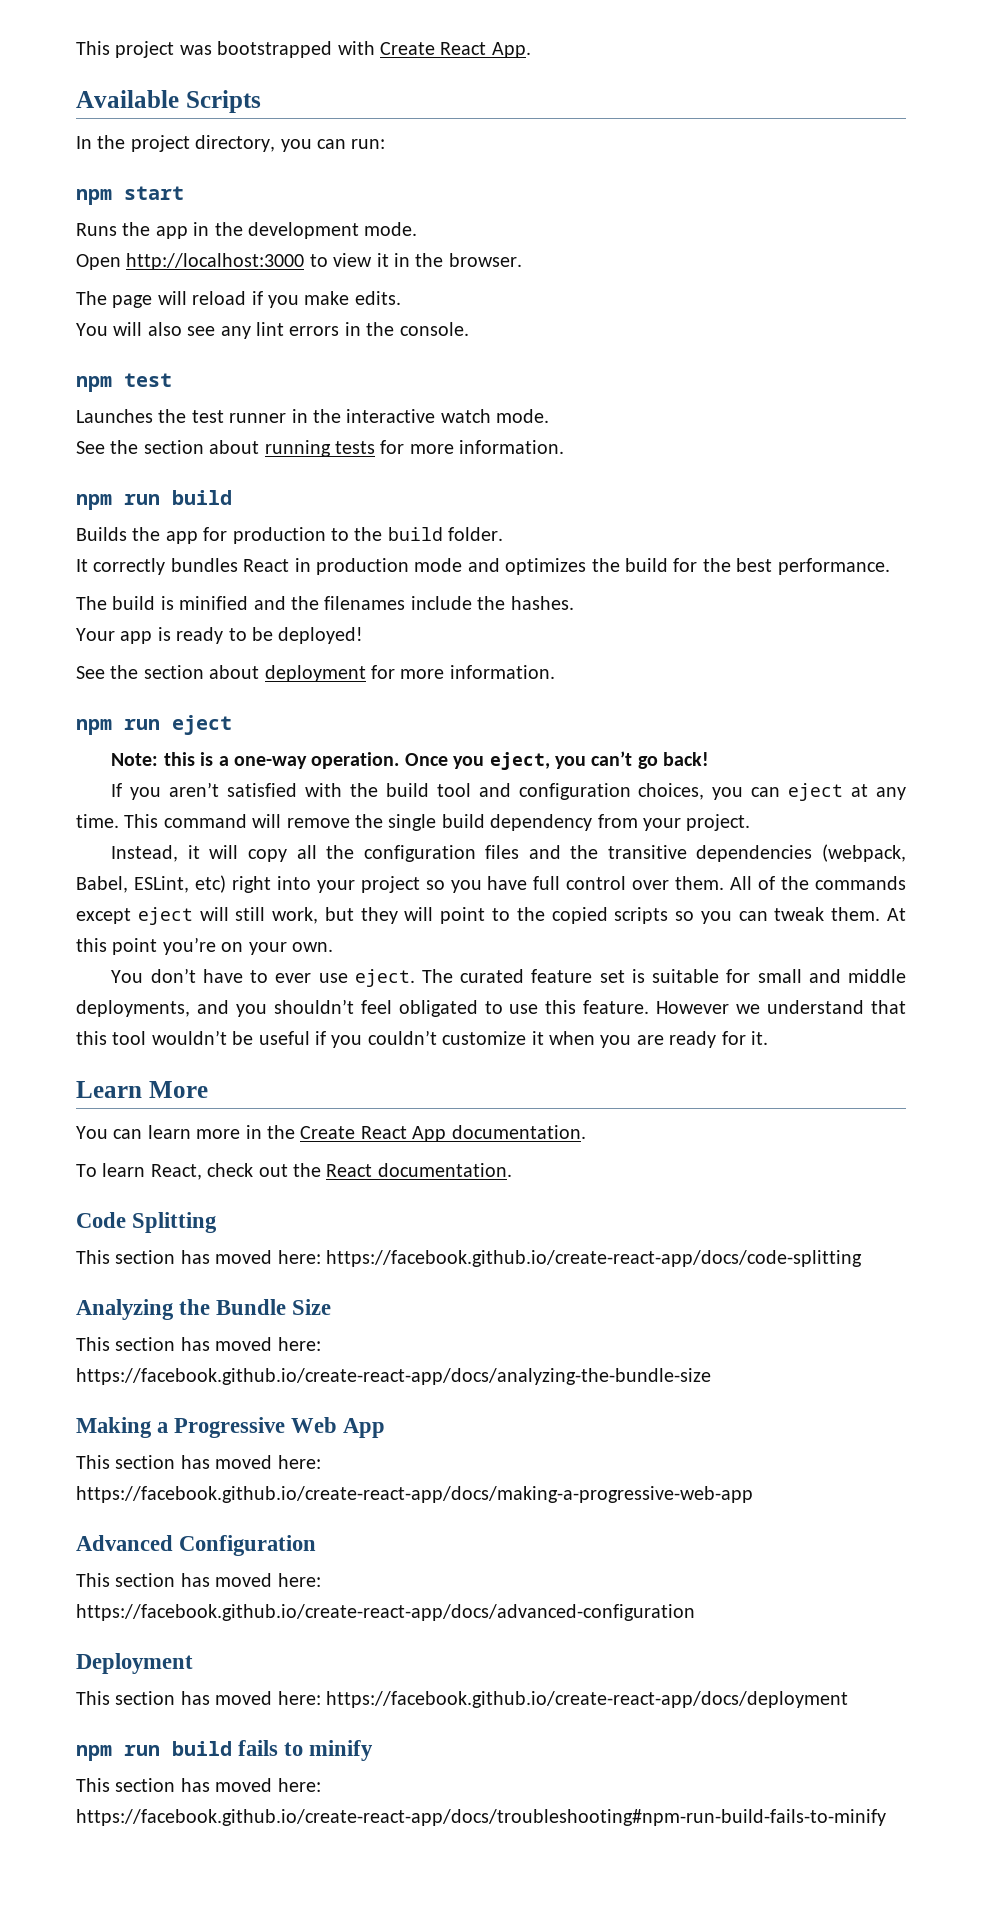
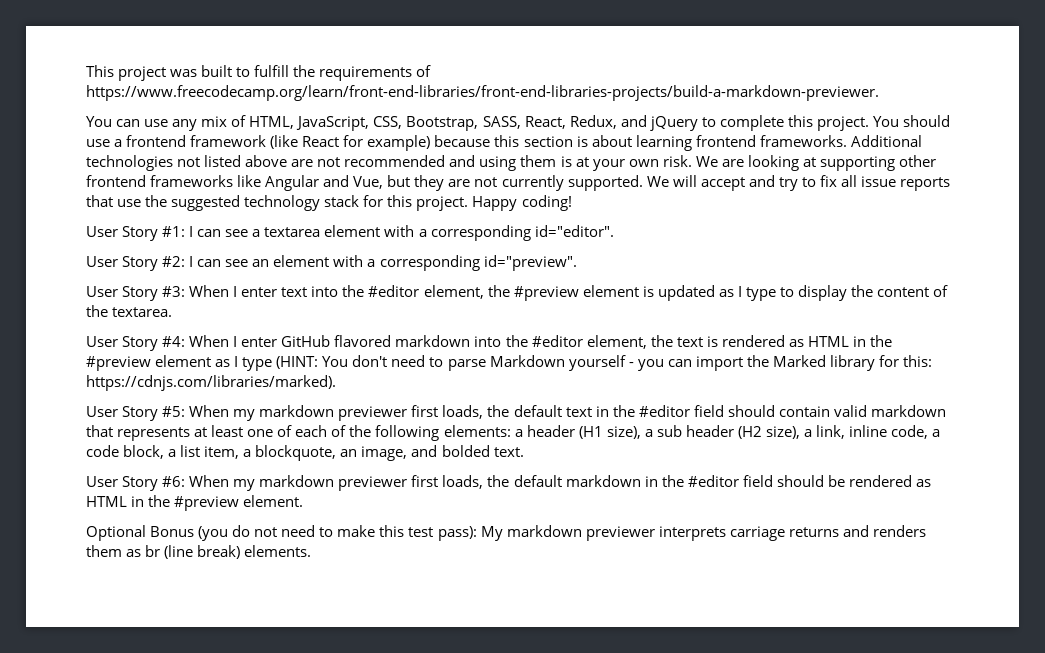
- This project was bootstrapped with Create React App.
- Available Scripts
- In the project directory, you can run:
- npm start
- Runs the app in the development mode.
- Open http://localhost:3000 to view it in the browser.
- The page will reload if you make edits.
- You will also see any lint errors in the console.
- npm test
- Launches the test runner in the interactive watch mode.
- See the section about running tests for more information.
- npm run build
- Builds the app for production to the build folder.
- It correctly bundles React in production mode and optimizes the build for the best performance.
- The build is minified and the filenames include the hashes.
- Your app is ready to be deployed!
- See the section about deployment for more information.
- npm run eject
- Note: this is a one-way operation. Once you eject, you can’t go back!
- If you aren’t satisfied with the build tool and configuration choices, you can eject at any time. This command will remove the single build dependency from your project.
- Instead, it will copy all the configuration files and the transitive dependencies (webpack, Babel, ESLint, etc) right into your project so you have full control over them. All of the commands except eject will still work, but they will point to the copied scripts so you can tweak them. At this point you’re on your own.
- You don’t have to ever use eject. The curated feature set is suitable for small and middle deployments, and you shouldn’t feel obligated to use this feature. However we understand that this tool wouldn’t be useful if you couldn’t customize it when you are ready for it.
- Learn More
- You can learn more in the Create React App documentation.
- To learn React, check out the React documentation.
- Code Splitting
- This section has moved here: https://facebook.github.io/create-react-app/docs/code-splitting
- Analyzing the Bundle Size
- This section has moved here: https://facebook.github.io/create-react-app/docs/analyzing-the-bundle-size
- Making a Progressive Web App
- This section has moved here: https://facebook.github.io/create-react-app/docs/making-a-progressive-web-app
- Advanced Configuration
- This section has moved here: https://facebook.github.io/create-react-app/docs/advanced-configuration
- Deployment
- This section has moved here: https://facebook.github.io/create-react-app/docs/deployment
- npm run build fails to minify
- This section has moved here: https://facebook.github.io/create-react-app/docs/troubleshooting#npm-run-build-fails-to-minify
+ This project was built to fulfill the requirements of https://www.freecodecamp.org/learn/front-end-libraries/front-end-libraries-projects/build-a-markdown-previewer.
+ You can use any mix of HTML, JavaScript, CSS, Bootstrap, SASS, React, Redux, and jQuery to complete this project. You should use a frontend framework (like React for example) because this section is about learning frontend frameworks. Additional technologies not listed above are not recommended and using them is at your own risk. We are looking at supporting other frontend frameworks like Angular and Vue, but they are not currently supported. We will accept and try to fix all issue reports that use the suggested technology stack for this project. Happy coding!
+ User Story #1: I can see a textarea element with a corresponding id="editor".
+ User Story #2: I can see an element with a corresponding id="preview".
+ User Story #3: When I enter text into the #editor element, the #preview element is updated as I type to display the content of the textarea.
+ User Story #4: When I enter GitHub flavored markdown into the #editor element, the text is rendered as HTML in the #preview element as I type (HINT: You don't need to parse Markdown yourself - you can import the Marked library for this: https://cdnjs.com/libraries/marked).
+ User Story #5: When my markdown previewer first loads, the default text in the #editor field should contain valid markdown that represents at least one of each of the following elements: a header (H1 size), a sub header (H2 size), a link, inline code, a code block, a list item, a blockquote, an image, and bolded text.
+ User Story #6: When my markdown previewer first loads, the default markdown in the #editor field should be rendered as HTML in the #preview element.
+ Optional Bonus (you do not need to make this test pass): My markdown previewer interprets carriage returns and renders them as br (line break) elements.

